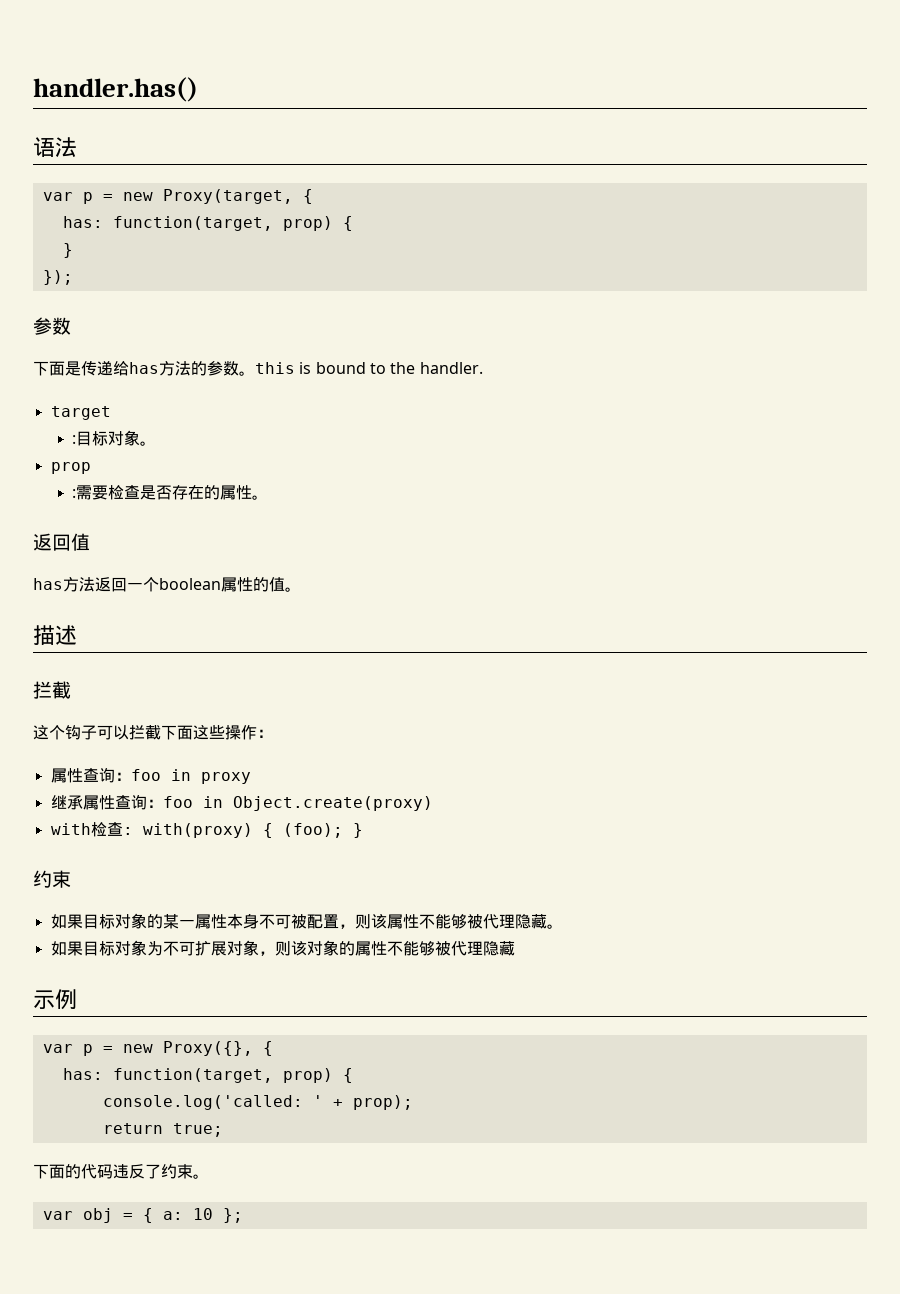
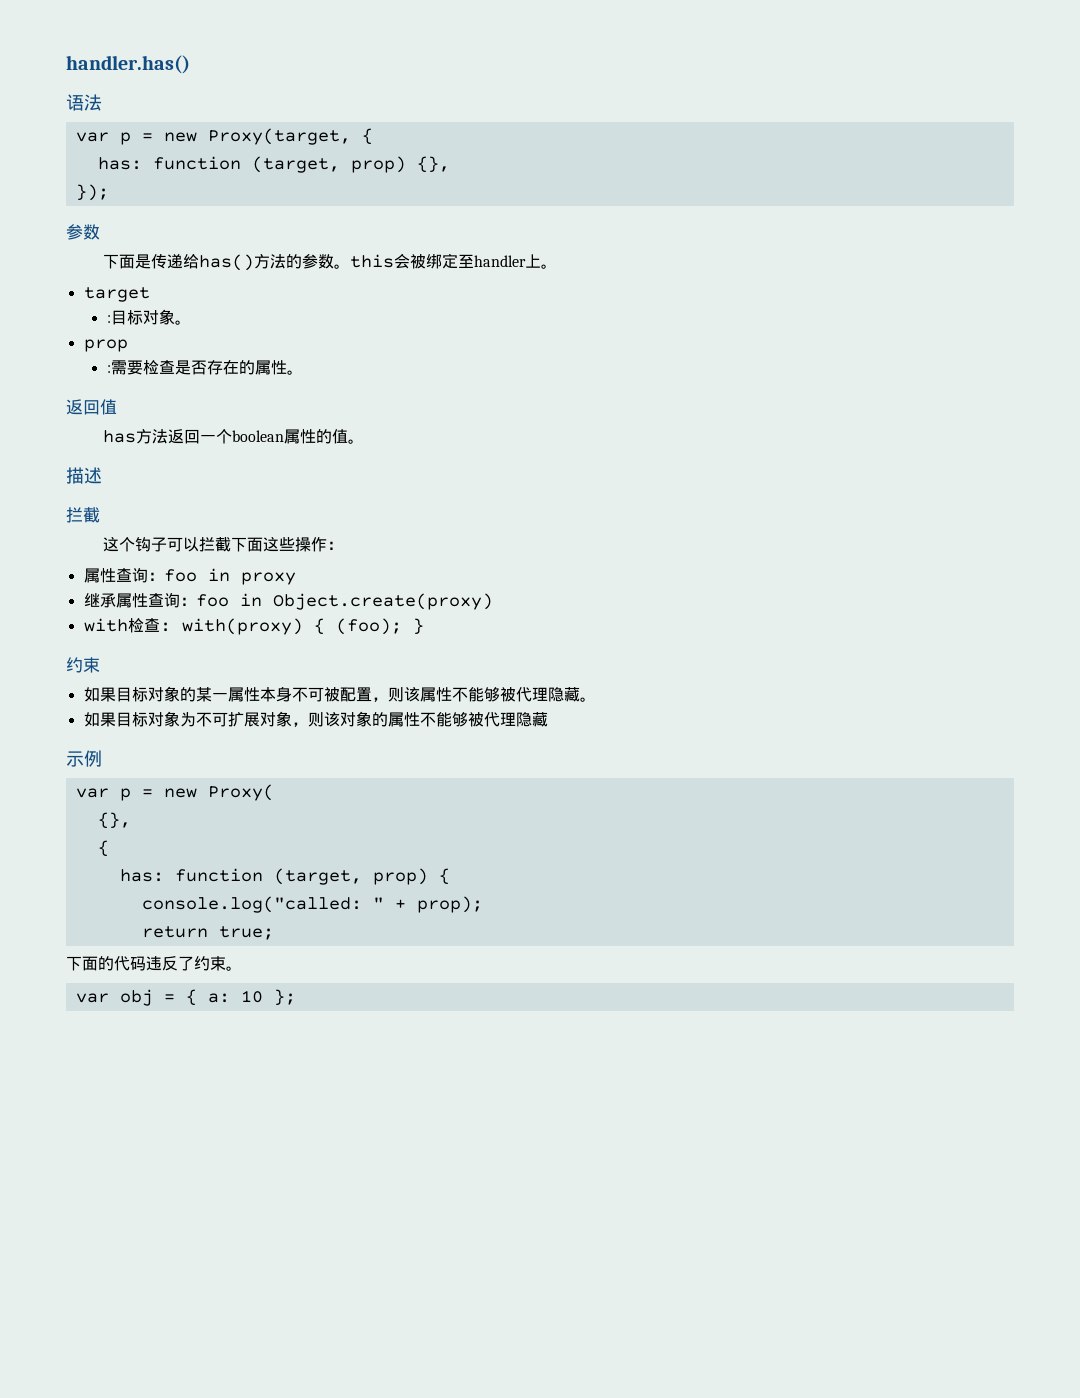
  var p = new Proxy(target, {
- has: function(target, prop) {
- }
+ has: function (target, prop) {},
- 下面是传递给has方法的参数。this is bound to the handler.
+ 下面是传递给has()方法的参数。this会被绑定至handler上。
- var p = new Proxy({}, {
- has: function(target, prop) {
- console.log('called: ' + prop);
+ var p = new Proxy(
+ {},
+ {
+ has: function (target, prop) {
+ console.log("called: " + prop);

